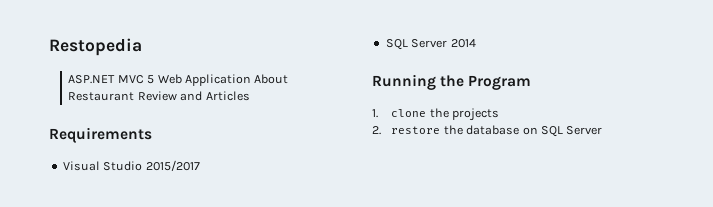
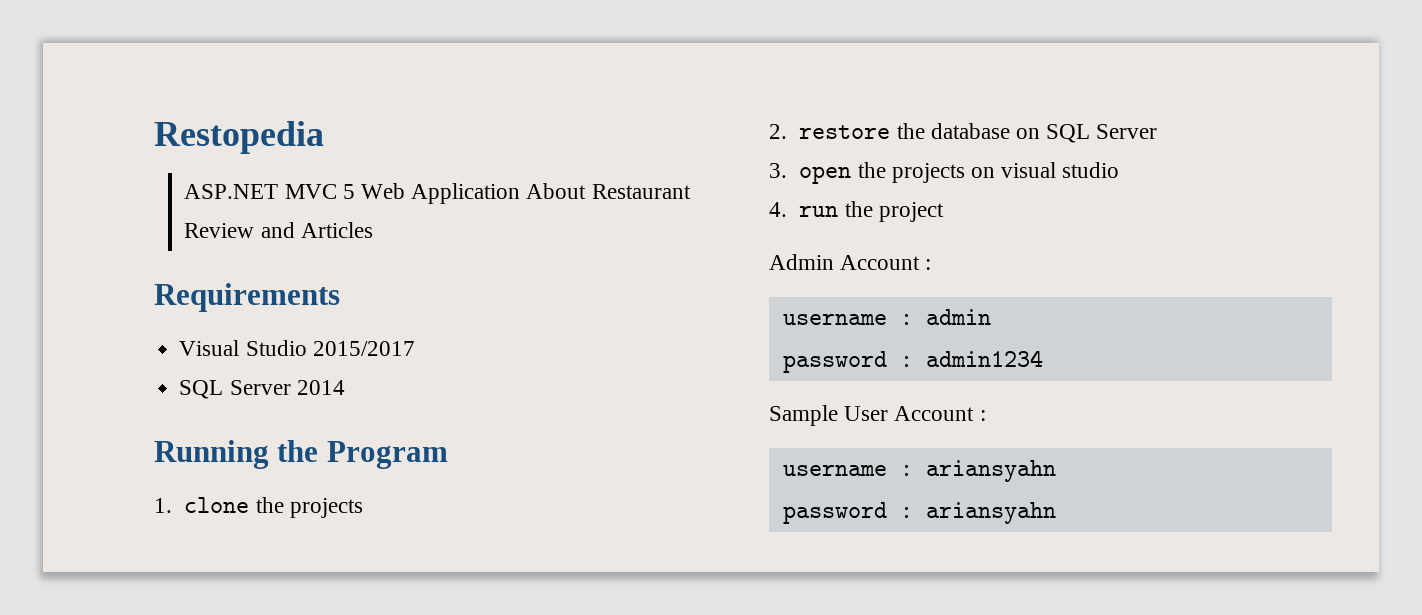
+ 3. open the projects on visual studio
+ 4. run the project
+ Admin Account :
+ username : admin
+ password : admin1234
+ Sample User Account :
+ username : ariansyahn
+ password : ariansyahn

